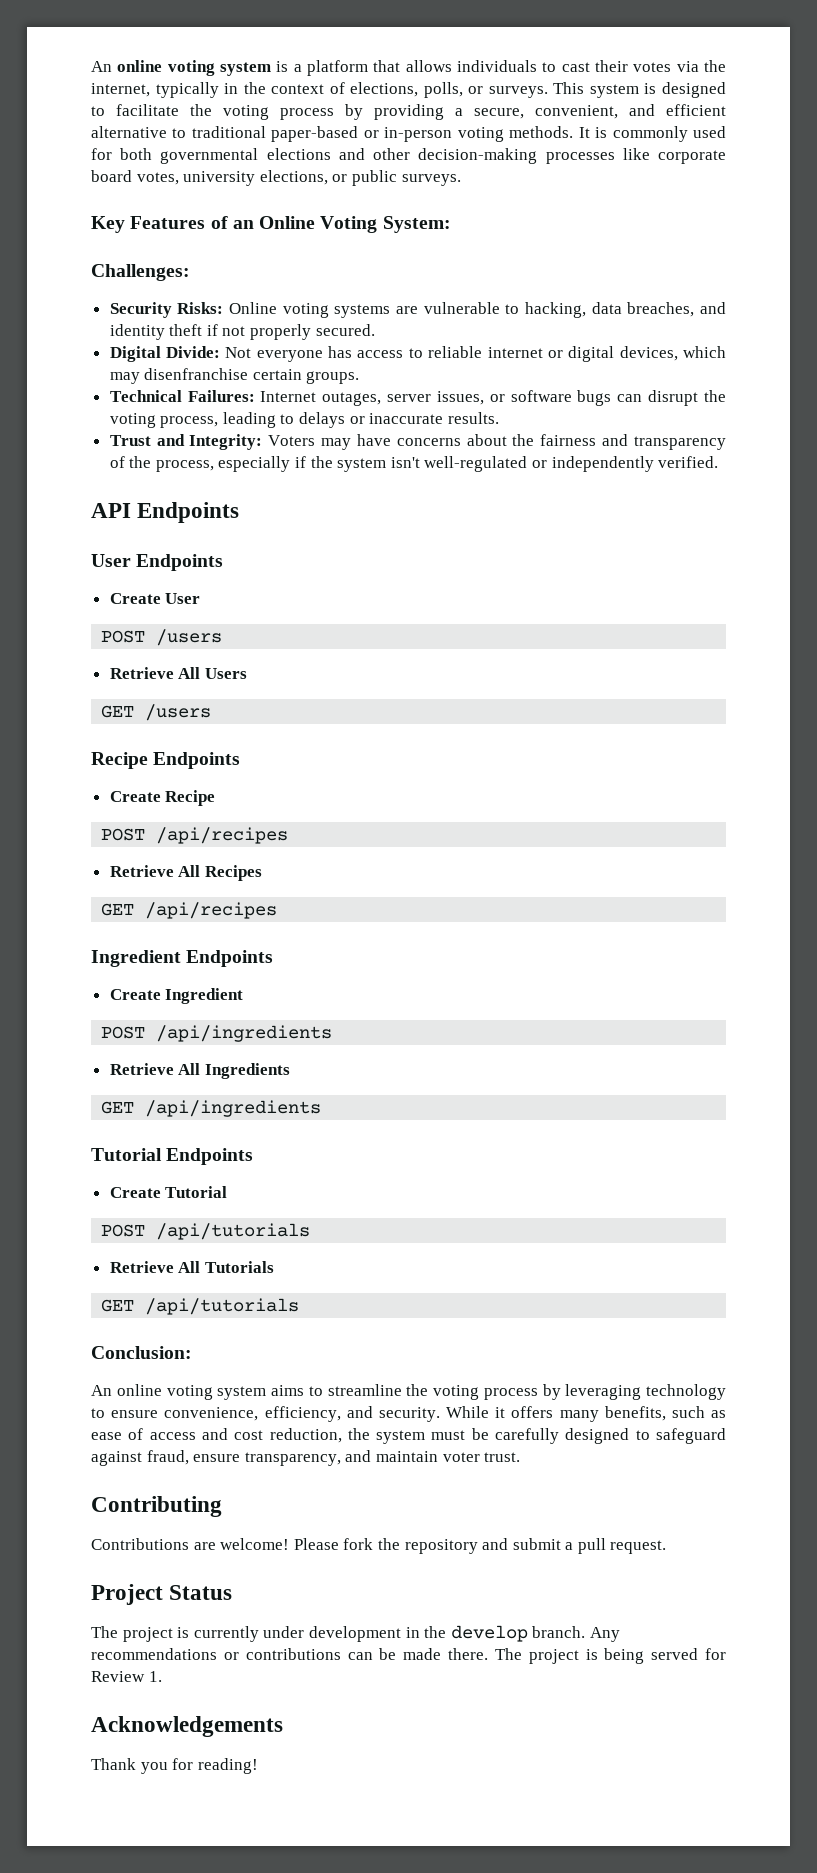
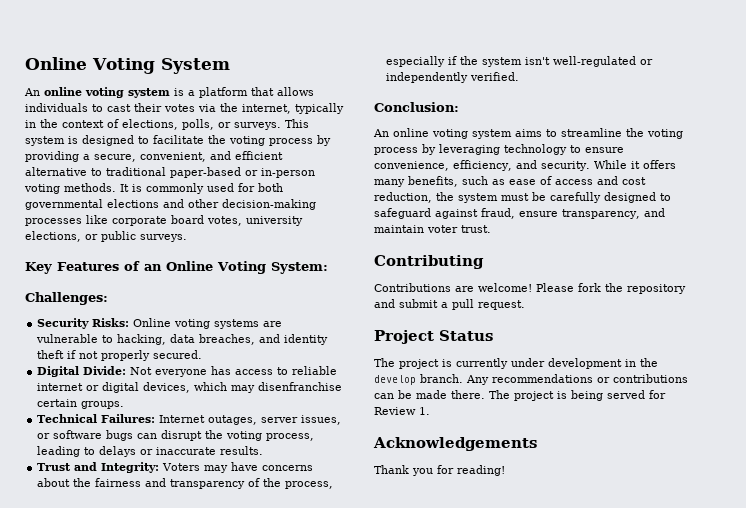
+ Online Voting System
- API Endpoints
- User Endpoints
- Create User
- POST /users
- Retrieve All Users
- GET /users
- Recipe Endpoints
- Create Recipe
- POST /api/recipes
- Retrieve All Recipes
- GET /api/recipes
- Ingredient Endpoints
- Create Ingredient
- POST /api/ingredients
- Retrieve All Ingredients
- GET /api/ingredients
- Tutorial Endpoints
- Create Tutorial
- POST /api/tutorials
- Retrieve All Tutorials
- GET /api/tutorials

